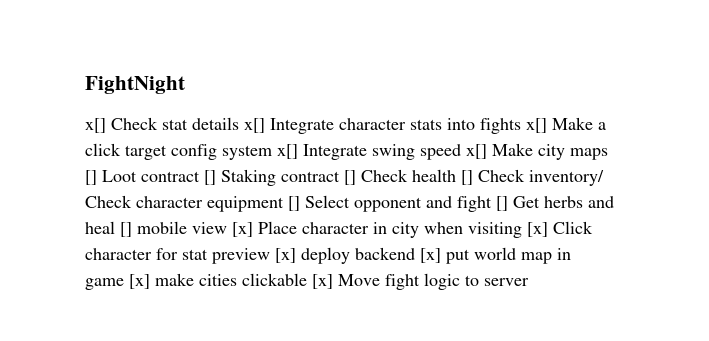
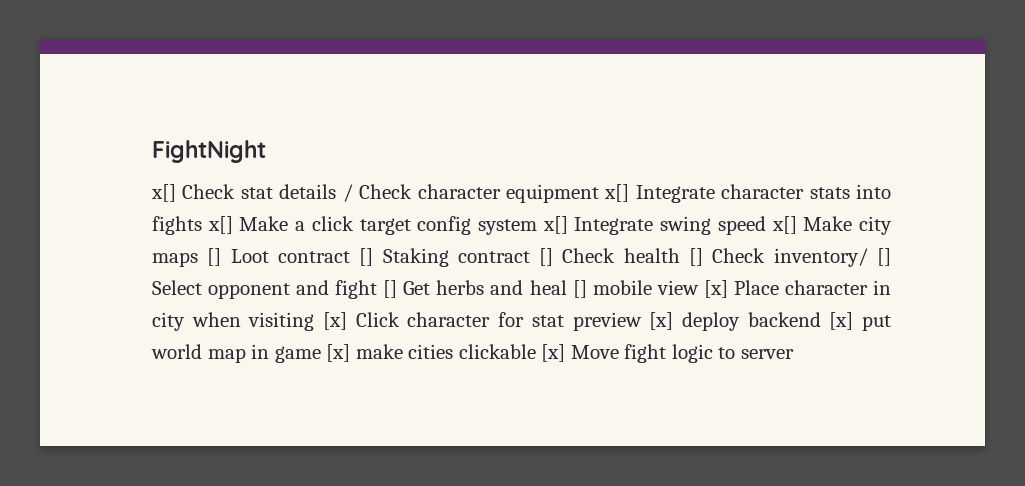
- x[] Check stat details x[] Integrate character stats into fights x[] Make a click target config system x[] Integrate swing speed x[] Make city maps [] Loot contract [] Staking contract [] Check health [] Check inventory/ Check character equipment [] Select opponent and fight [] Get herbs and heal [] mobile view [x] Place character in city when visiting [x] Click character for stat preview [x] deploy backend [x] put world map in game [x] make cities clickable [x] Move fight logic to server
+ x[] Check stat details / Check character equipment x[] Integrate character stats into fights x[] Make a click target config system x[] Integrate swing speed x[] Make city maps [] Loot contract [] Staking contract [] Check health [] Check inventory/ [] Select opponent and fight [] Get herbs and heal [] mobile view [x] Place character in city when visiting [x] Click character for stat preview [x] deploy backend [x] put world map in game [x] make cities clickable [x] Move fight logic to server

